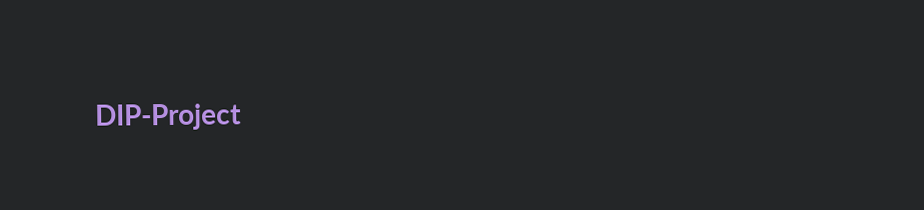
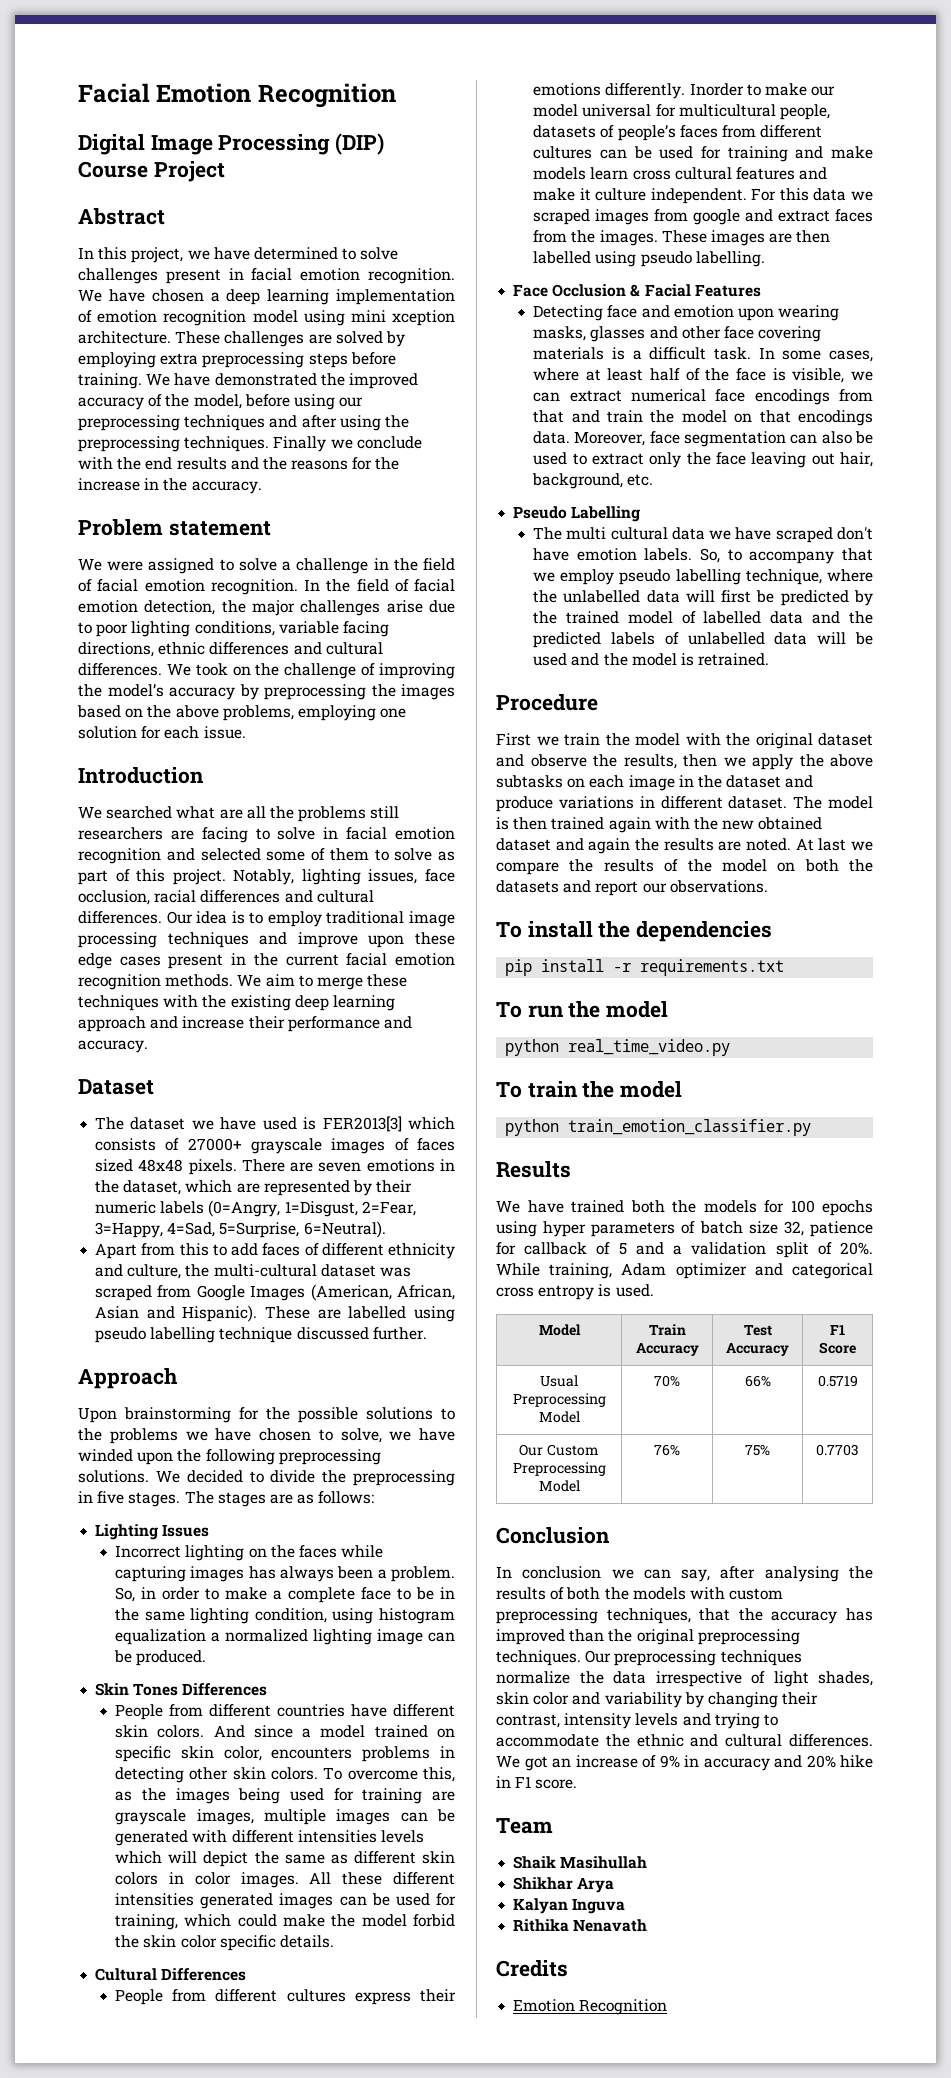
- DIP-Project
+ Facial Emotion Recognition
+ Digital Image Processing (DIP) Course Project
+ Abstract
+ In this project, we have determined to solve challenges present in facial emotion recognition. We have chosen a deep learning implementation of emotion recognition model using mini xception architecture. These challenges are solved by employing extra preprocessing steps before training. We have demonstrated the improved accuracy of the model, before using our preprocessing techniques and after using the preprocessing techniques. Finally we conclude with the end results and the reasons for the increase in the accuracy.
+ Problem statement
+ We were assigned to solve a challenge in the field of facial emotion recognition. In the field of facial emotion detection, the major challenges arise due to poor lighting conditions, variable facing directions, ethnic differences and cultural differences. We took on the challenge of improving the model’s accuracy by preprocessing the images based on the above problems, employing one solution for each issue.
+ Introduction
+ We searched what are all the problems still researchers are facing to solve in facial emotion recognition and selected some of them to solve as part of this project. Notably, lighting issues, face occlusion, racial differences and cultural differences. Our idea is to employ traditional image processing techniques and improve upon these edge cases present in the current facial emotion recognition methods. We aim to merge these techniques with the existing deep learning approach and increase their performance and accuracy.
+ Dataset
+ The dataset we have used is FER2013[3] which consists of 27000+ grayscale images of faces sized 48x48 pixels. There are seven emotions in the dataset, which are represented by their numeric labels (0=Angry, 1=Disgust, 2=Fear, 3=Happy, 4=Sad, 5=Surprise, 6=Neutral).
+ Apart from this to add faces of different ethnicity and culture, the multi-cultural dataset was scraped from Google Images (American, African, Asian and Hispanic). These are labelled using pseudo labelling technique discussed further.
+ Approach
+ Upon brainstorming for the possible solutions to the problems we have chosen to solve, we have winded upon the following preprocessing solutions. We decided to divide the preprocessing in five stages. The stages are as follows:
+ Lighting Issues
+ Incorrect lighting on the faces while capturing images has always been a problem. So, in order to make a complete face to be in the same lighting condition, using histogram equalization a normalized lighting image can be produced.
+ Skin Tones Differences
+ People from different countries have different skin colors. And since a model trained on specific skin color, encounters problems in detecting other skin colors. To overcome this, as the images being used for training are grayscale images, multiple images can be generated with different intensities levels which will depict the same as different skin colors in color images. All these different intensities generated images can be used for training, which could make the model forbid the skin color specific details.
+ Cultural Differences
+ People from different cultures express their emotions differently. Inorder to make our model universal for multicultural people, datasets of people’s faces from different cultures can be used for training and make models learn cross cultural features and make it culture independent. For this data we scraped images from google and extract faces from the images. These images are then labelled using pseudo labelling.
+ Face Occlusion & Facial Features
+ Detecting face and emotion upon wearing masks, glasses and other face covering materials is a difficult task. In some cases, where at least half of the face is visible, we can extract numerical face encodings from that and train the model on that encodings data. Moreover, face segmentation can also be used to extract only the face leaving out hair, background, etc.
+ Pseudo Labelling
+ The multi cultural data we have scraped don't have emotion labels. So, to accompany that we employ pseudo labelling technique, where the unlabelled data will first be predicted by the trained model of labelled data and the predicted labels of unlabelled data will be used and the model is retrained.
+ Procedure
+ First we train the model with the original dataset and observe the results, then we apply the above subtasks on each image in the dataset and produce variations in different dataset. The model is then trained again with the new obtained dataset and again the results are noted. At last we compare the results of the model on both the datasets and report our observations.
+ To install the dependencies
+ pip install -r requirements.txt
+ To run the model
+ python real_time_video.py
+ To train the model
+ python train_emotion_classifier.py
+ Results
+ We have trained both the models for 100 epochs using hyper parameters of batch size 32, patience for callback of 5 and a validation split of 20%. While training, Adam optimizer and categorical cross entropy is used.
+ Model | Train Accuracy | Test Accuracy | F1 Score
+ Usual Preprocessing Model | 70% | 66% | 0.5719
+ Our Custom Preprocessing Model | 76% | 75% | 0.7703
+ Conclusion
+ In conclusion we can say, after analysing the results of both the models with custom preprocessing techniques, that the accuracy has improved than the original preprocessing techniques. Our preprocessing techniques normalize the data irrespective of light shades, skin color and variability by changing their contrast, intensity levels and trying to accommodate the ethnic and cultural differences. We got an increase of 9% in accuracy and 20% hike in F1 score.
+ Team
+ Shaik Masihullah
+ Shikhar Arya
+ Kalyan Inguva
+ Rithika Nenavath
+ Credits
+ Emotion Recognition

